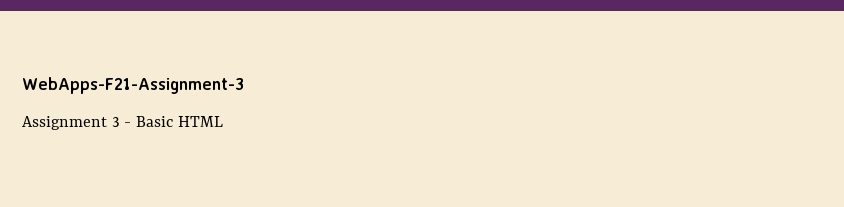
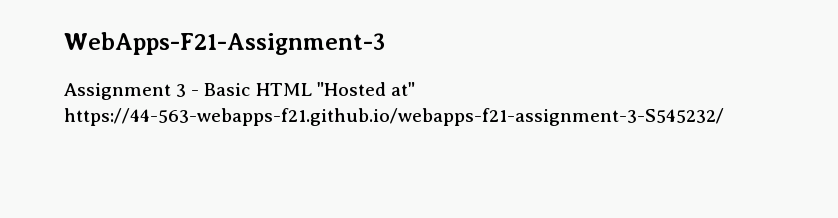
- Assignment 3 - Basic HTML
+ Assignment 3 - Basic HTML "Hosted at" https://44-563-webapps-f21.github.io/webapps-f21-assignment-3-S545232/

